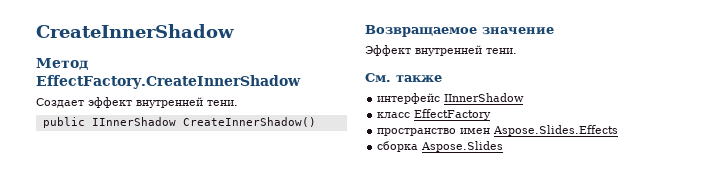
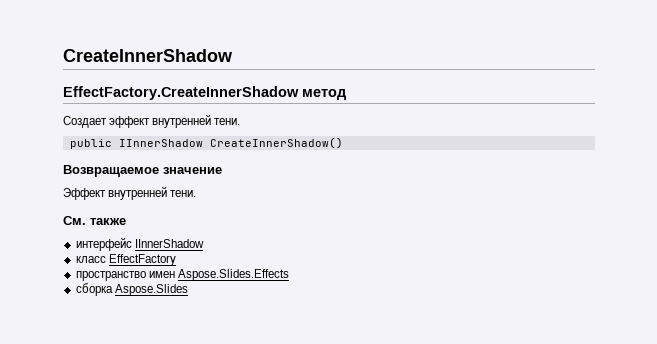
- Метод EffectFactory.CreateInnerShadow
+ EffectFactory.CreateInnerShadow метод

